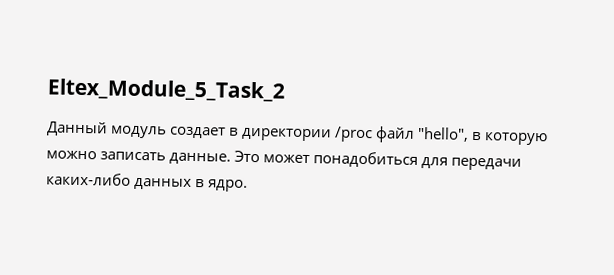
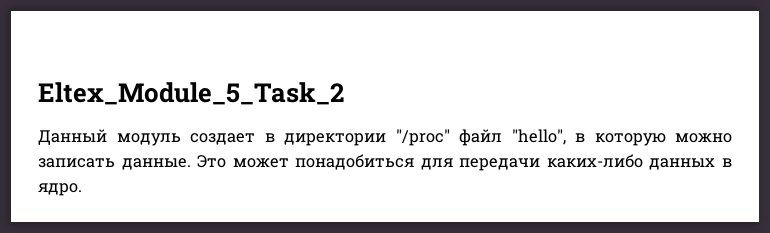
- Данный модуль создает в директории /proc файл "hello", в которую можно записать данные.
+ Данный модуль создает в директории "/proc" файл "hello", в которую можно записать данные.

